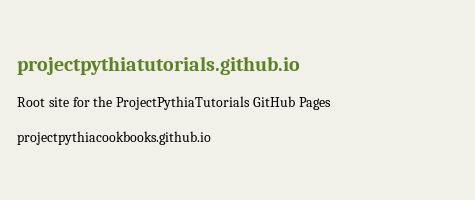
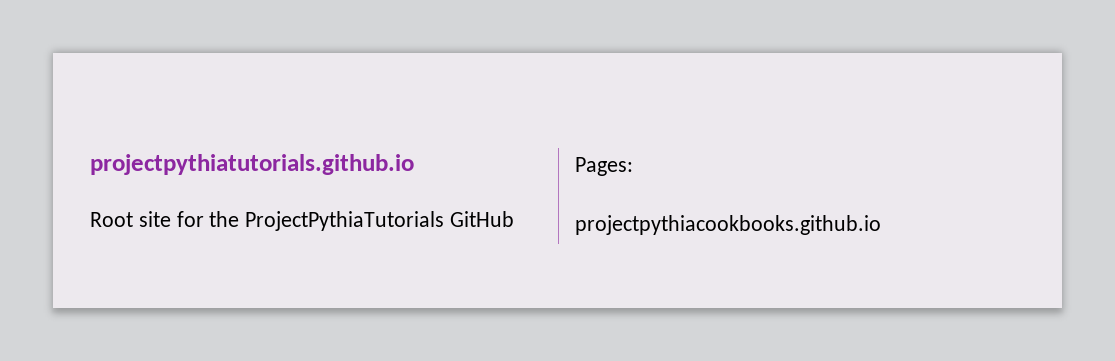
- Root site for the ProjectPythiaTutorials GitHub Pages
+ Root site for the ProjectPythiaTutorials GitHub Pages:

